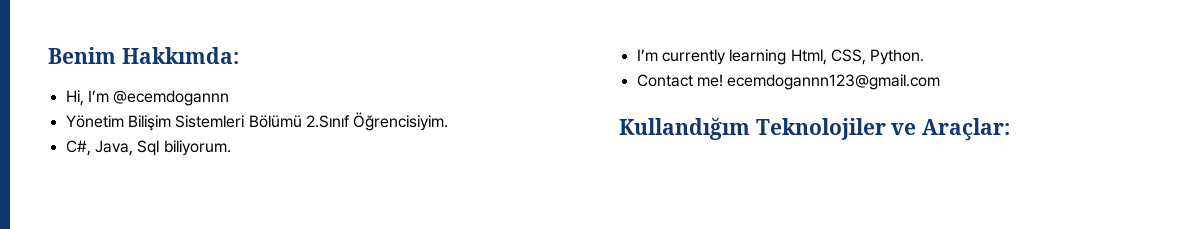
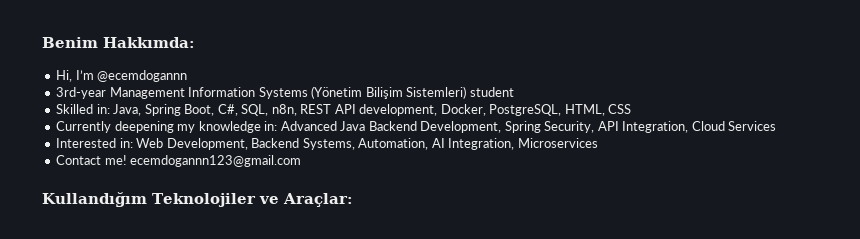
- Yönetim Bilişim Sistemleri Bölümü 2.Sınıf Öğrencisiyim.
- C#, Java, Sql biliyorum.
- I’m currently learning Html, CSS, Python.
+ 3rd-year Management Information Systems (Yönetim Bilişim Sistemleri) student
+ Skilled in: Java, Spring Boot, C#, SQL, n8n, REST API development, Docker, PostgreSQL, HTML, CSS
+ Currently deepening my knowledge in: Advanced Java Backend Development, Spring Security, API Integration, Cloud Services
+ Interested in: Web Development, Backend Systems, Automation, AI Integration, Microservices

